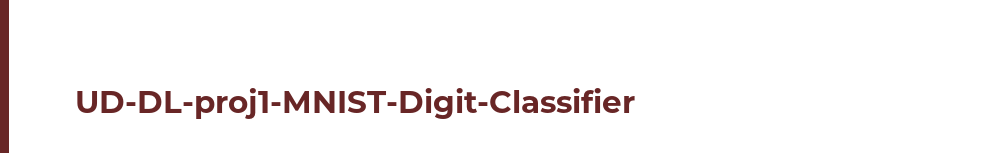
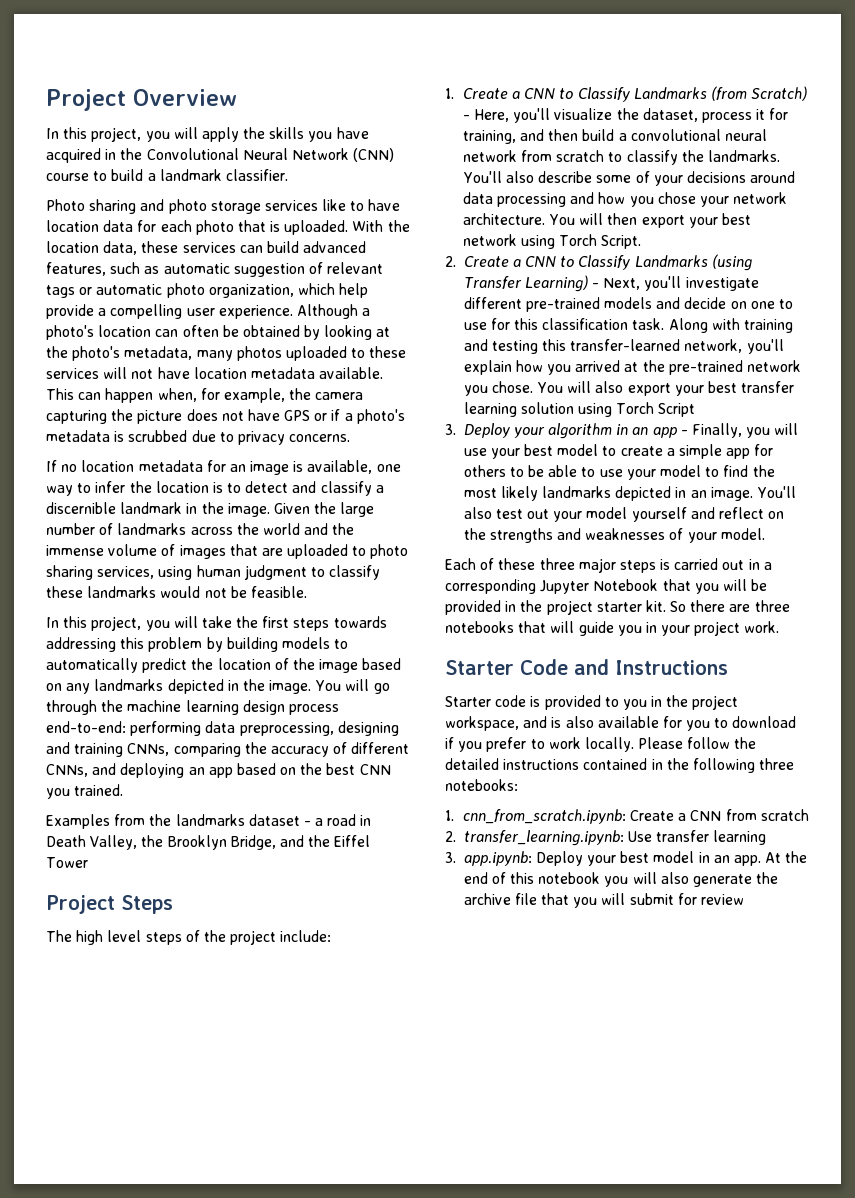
- UD-DL-proj1-MNIST-Digit-Classifier
+ Project Overview
+ In this project, you will apply the skills you have acquired in the Convolutional Neural Network (CNN) course to build a landmark classifier.
+ Photo sharing and photo storage services like to have location data for each photo that is uploaded. With the location data, these services can build advanced features, such as automatic suggestion of relevant tags or automatic photo organization, which help provide a compelling user experience. Although a photo's location can often be obtained by looking at the photo's metadata, many photos uploaded to these services will not have location metadata available. This can happen when, for example, the camera capturing the picture does not have GPS or if a photo's metadata is scrubbed due to privacy concerns.
+ If no location metadata for an image is available, one way to infer the location is to detect and classify a discernible landmark in the image. Given the large number of landmarks across the world and the immense volume of images that are uploaded to photo sharing services, using human judgment to classify these landmarks would not be feasible.
+ In this project, you will take the first steps towards addressing this problem by building models to automatically predict the location of the image based on any landmarks depicted in the image. You will go through the machine learning design process end-to-end: performing data preprocessing, designing and training CNNs, comparing the accuracy of different CNNs, and deploying an app based on the best CNN you trained.
+ Examples from the landmarks dataset - a road in Death Valley, the Brooklyn Bridge, and the Eiffel Tower
+ Project Steps
+ The high level steps of the project include:
+ 1. Create a CNN to Classify Landmarks (from Scratch) - Here, you'll visualize the dataset, process it for training, and then build a convolutional neural network from scratch to classify the landmarks. You'll also describe some of your decisions around data processing and how you chose your network architecture. You will then export your best network using Torch Script.
+ 2. Create a CNN to Classify Landmarks (using Transfer Learning) - Next, you'll investigate different pre-trained models and decide on one to use for this classification task. Along with training and testing this transfer-learned network, you'll explain how you arrived at the pre-trained network you chose. You will also export your best transfer learning solution using Torch Script
+ 3. Deploy your algorithm in an app - Finally, you will use your best model to create a simple app for others to be able to use your model to find the most likely landmarks depicted in an image. You'll also test out your model yourself and reflect on the strengths and weaknesses of your model.
+ Each of these three major steps is carried out in a corresponding Jupyter Notebook that you will be provided in the project starter kit. So there are three notebooks that will guide you in your project work.
+ Starter Code and Instructions
+ Starter code is provided to you in the project workspace, and is also available for you to download if you prefer to work locally. Please follow the detailed instructions contained in the following three notebooks:
+ 1. cnn_from_scratch.ipynb: Create a CNN from scratch
+ 2. transfer_learning.ipynb: Use transfer learning
+ 3. app.ipynb: Deploy your best model in an app. At the end of this notebook you will also generate the archive file that you will submit for review

